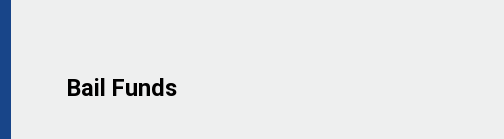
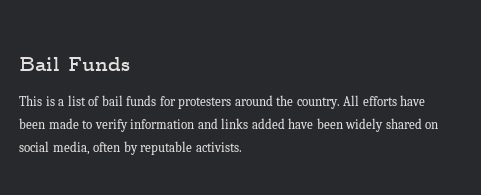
+ This is a list of bail funds for protesters around the country. All efforts have been made to verify information and links added have been widely shared on social media, often by reputable activists.

